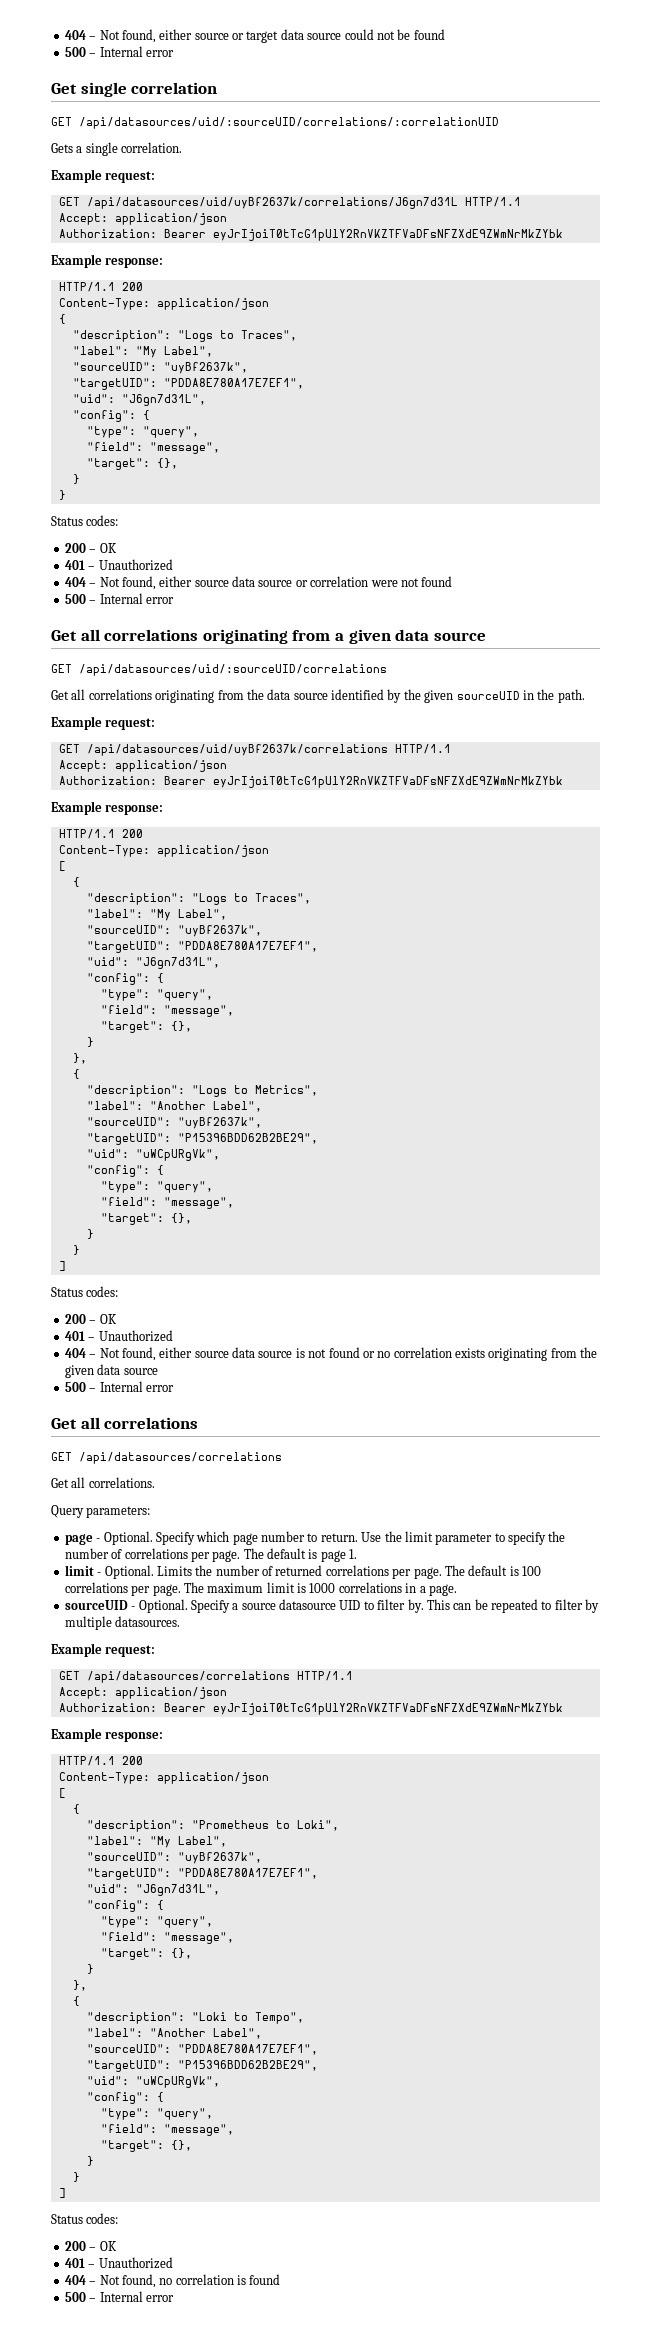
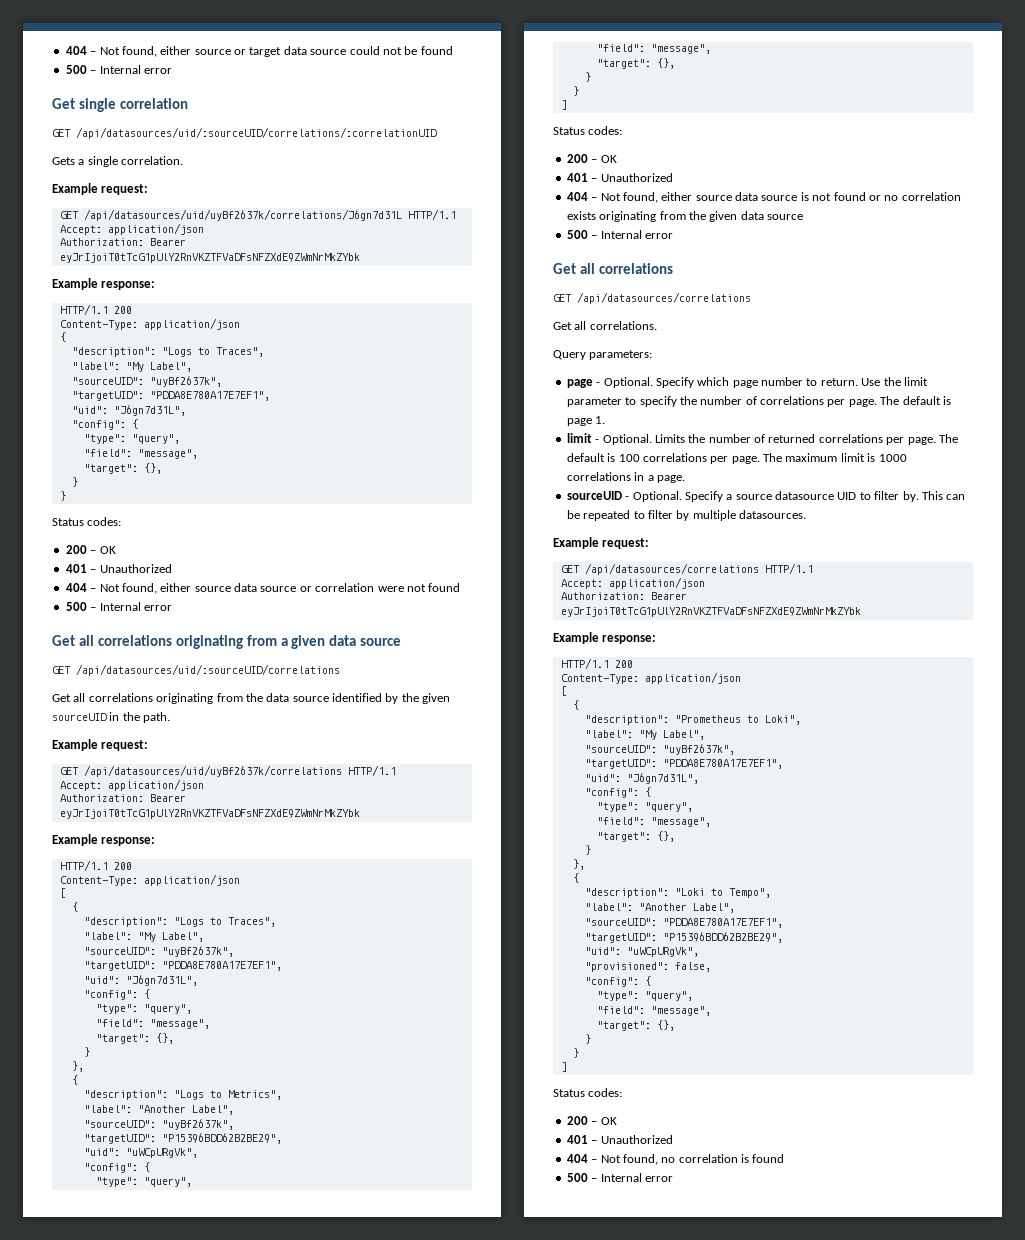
+ "provisioned": false,

